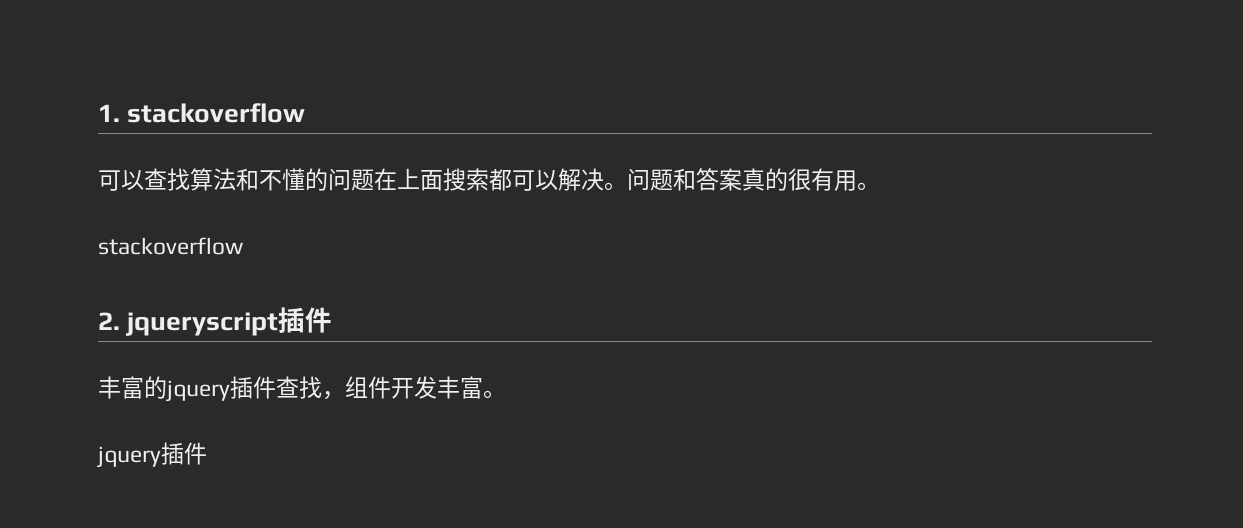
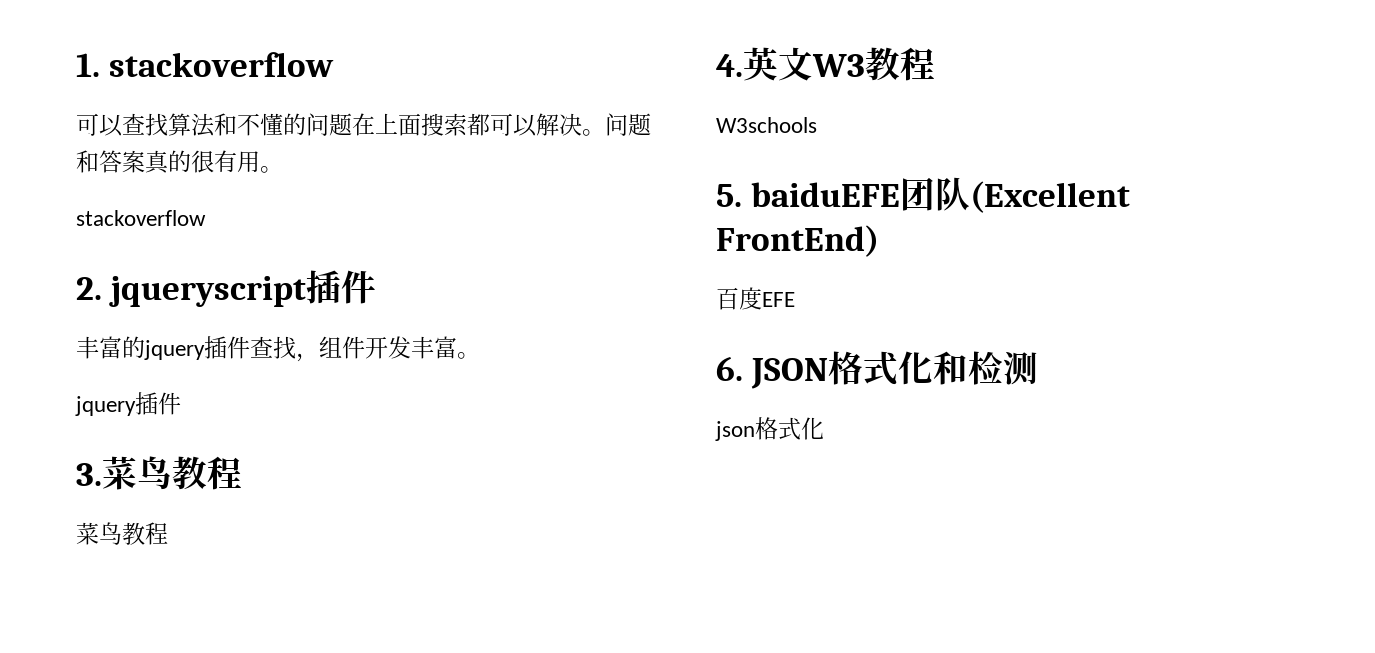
+ 3.菜鸟教程
+ 菜鸟教程
+ 4.英文W3教程
+ W3schools
+ 5. baiduEFE团队(Excellent FrontEnd)
+ 百度EFE
+ 6. JSON格式化和检测
+ json格式化

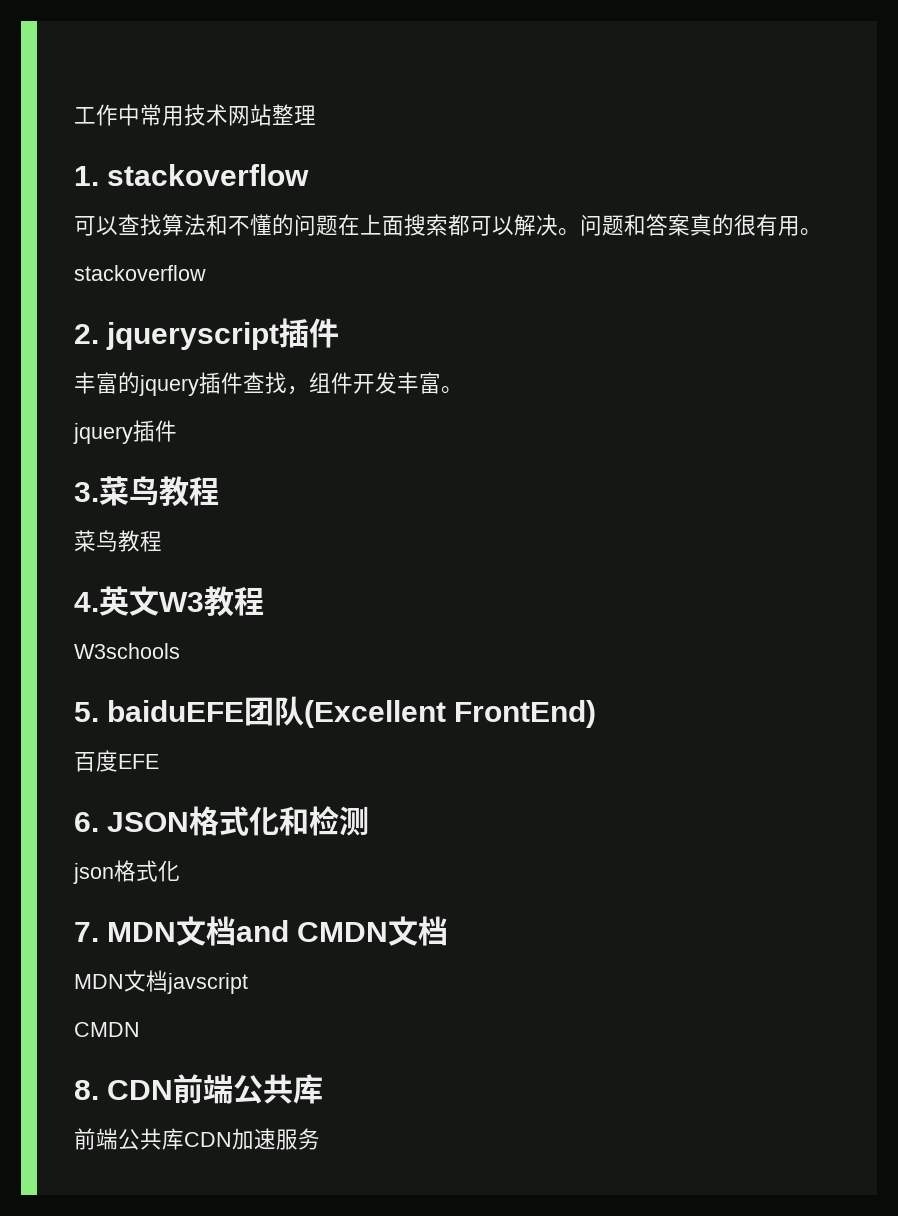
+ 工作中常用技术网站整理
+ 7. MDN文档and CMDN文档
+ MDN文档javscript
+ CMDN
+ 8. CDN前端公共库
+ 前端公共库CDN加速服务

